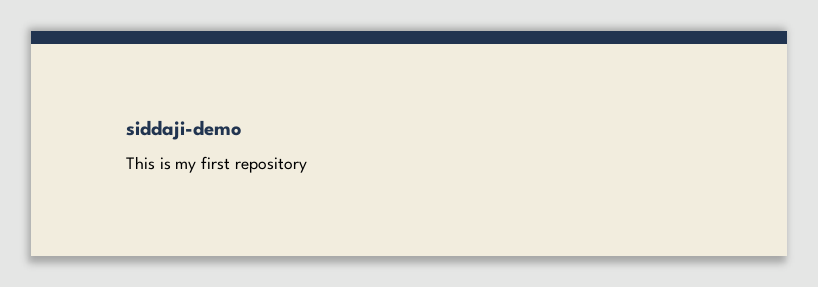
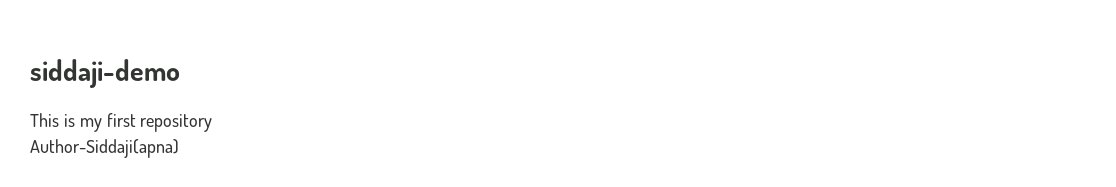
+ Author-Siddaji(apna)

